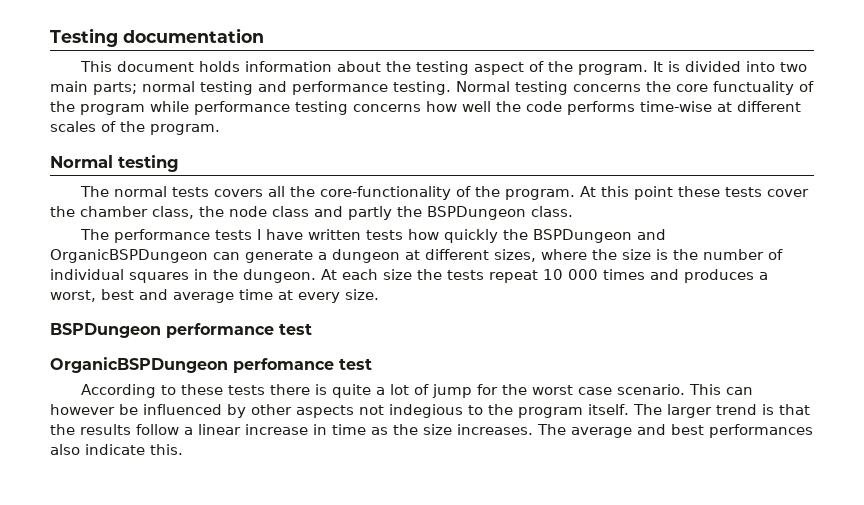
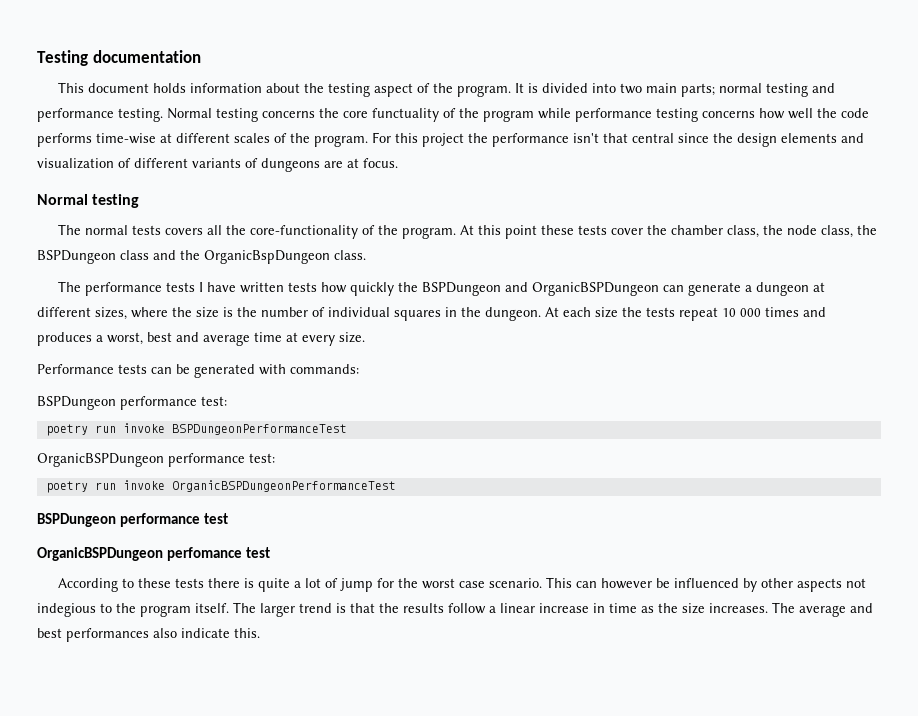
+ For this project the performance isn't that central since the design elements and visualization of different variants of dungeons are at focus.
- At this point these tests cover the chamber class, the node class and partly the BSPDungeon class.
+ At this point these tests cover the chamber class, the node class, the BSPDungeon class and the OrganicBspDungeon class.
+ Performance tests can be generated with commands:
+ BSPDungeon performance test:
+ poetry run invoke BSPDungeonPerformanceTest
+ OrganicBSPDungeon performance test:
+ poetry run invoke OrganicBSPDungeonPerformanceTest

